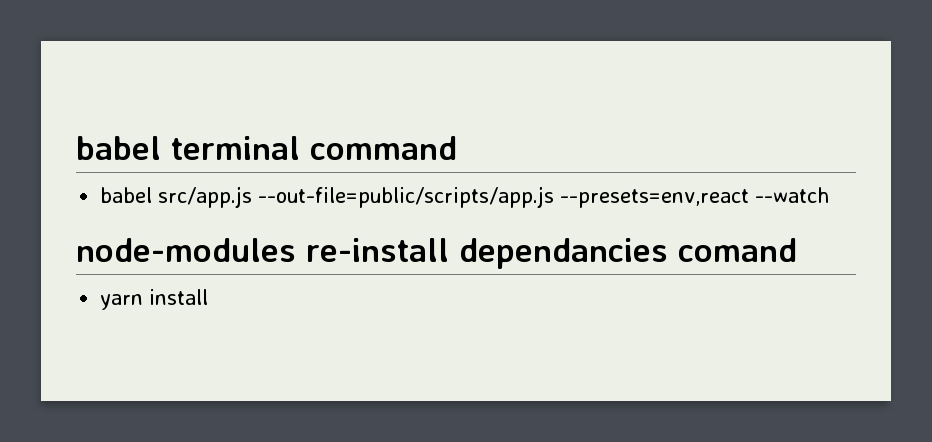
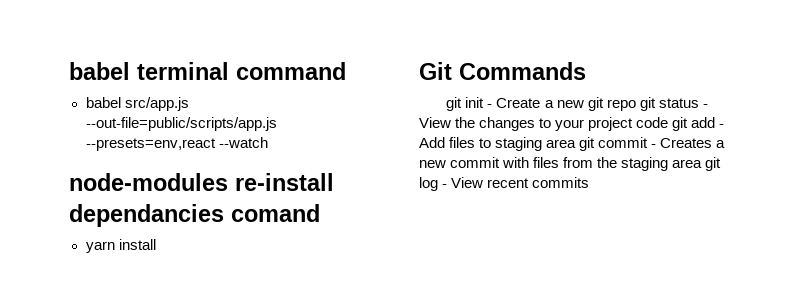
+ Git Commands
+ git init - Create a new git repo git status - View the changes to your project code git add - Add files to staging area git commit - Creates a new commit with files from the staging area git log - View recent commits

